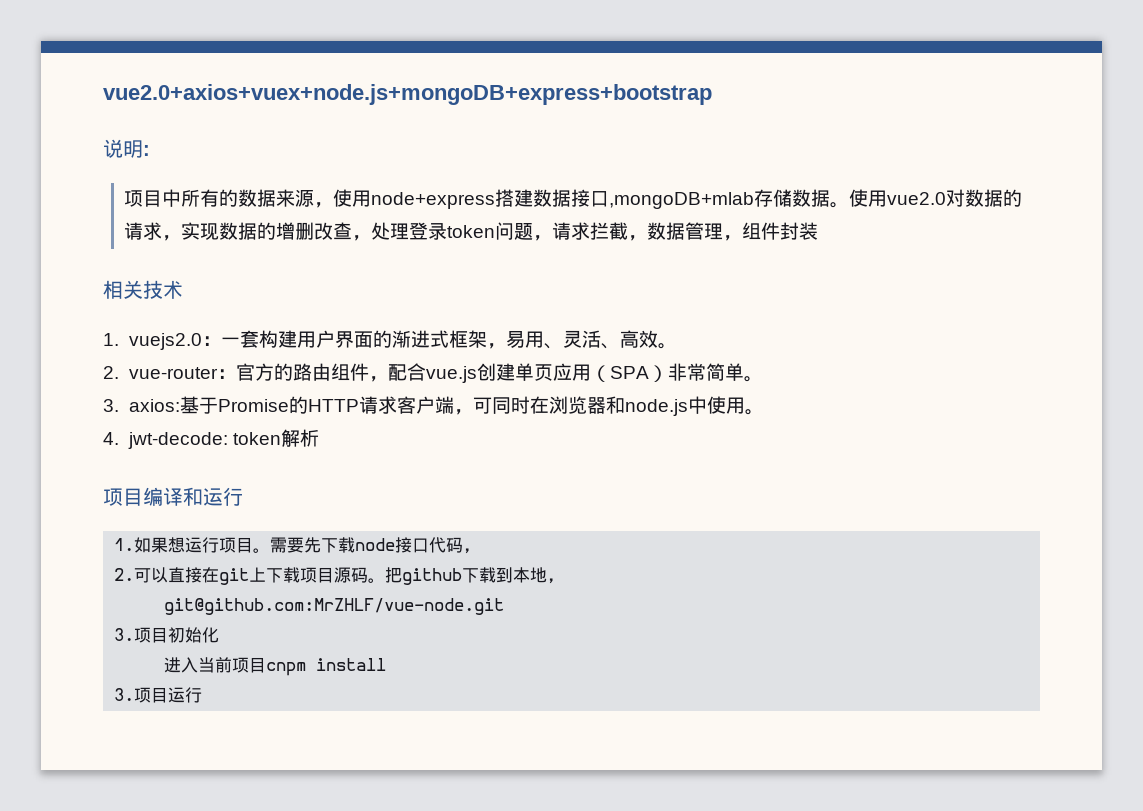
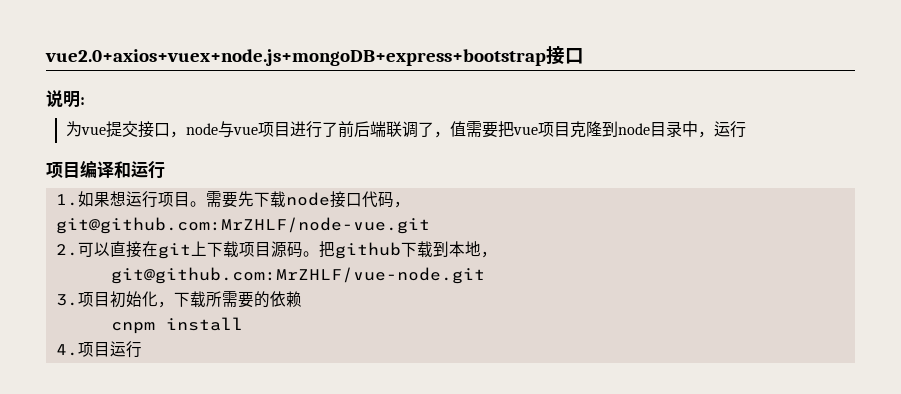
- vue2.0+axios+vuex+node.js+mongoDB+express+bootstrap
+ vue2.0+axios+vuex+node.js+mongoDB+express+bootstrap接口
- 项目中所有的数据来源，使用node+express搭建数据接口,mongoDB+mlab存储数据。使用vue2.0对数据的请求，实现数据的增删改查，处理登录token问题，请求拦截，数据管理，组件封装
- 相关技术
- 1. vuejs2.0：一套构建用户界面的渐进式框架，易用、灵活、高效。
- 2. vue-router：官方的路由组件，配合vue.js创建单页应用（SPA）非常简单。
- 3. axios:基于Promise的HTTP请求客户端，可同时在浏览器和node.js中使用。
- 4. jwt-decode: token解析
+ 为vue提交接口，node与vue项目进行了前后端联调了，值需要把vue项目克隆到node目录中，运行
+ git@github.com:MrZHLF/node-vue.git
- 3.项目初始化
- 进入当前项目cnpm install
+ 3.项目初始化，下载所需要的依赖
+ cnpm install
- 3.项目运行
+ 4.项目运行

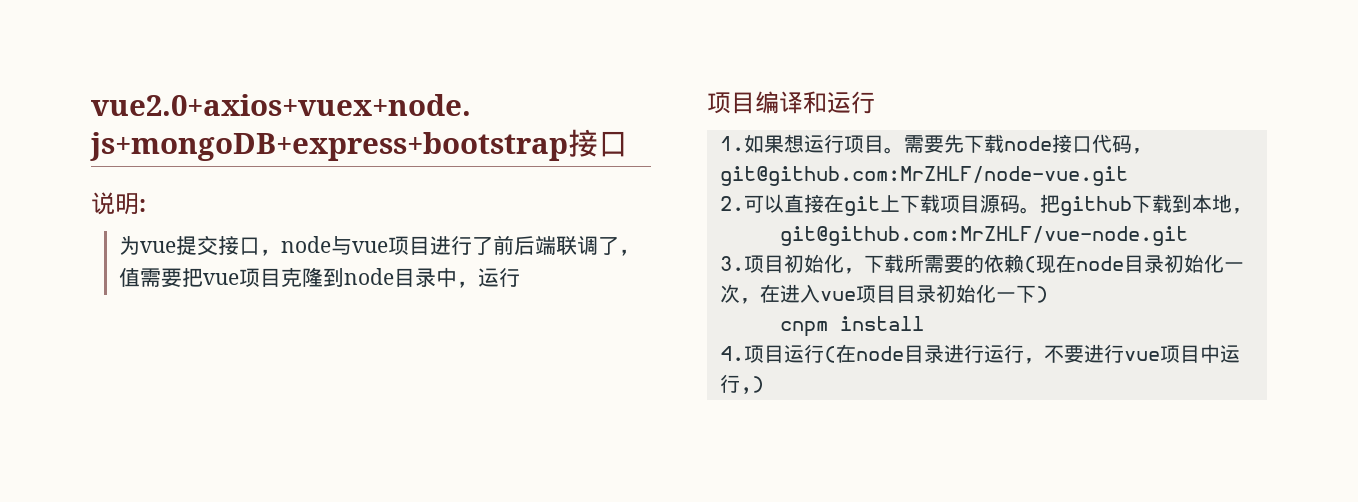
- 3.项目初始化，下载所需要的依赖
+ 3.项目初始化，下载所需要的依赖(现在node目录初始化一次，在进入vue项目目录初始化一下)
- 4.项目运行
+ 4.项目运行(在node目录进行运行，不要进行vue项目中运行,)

